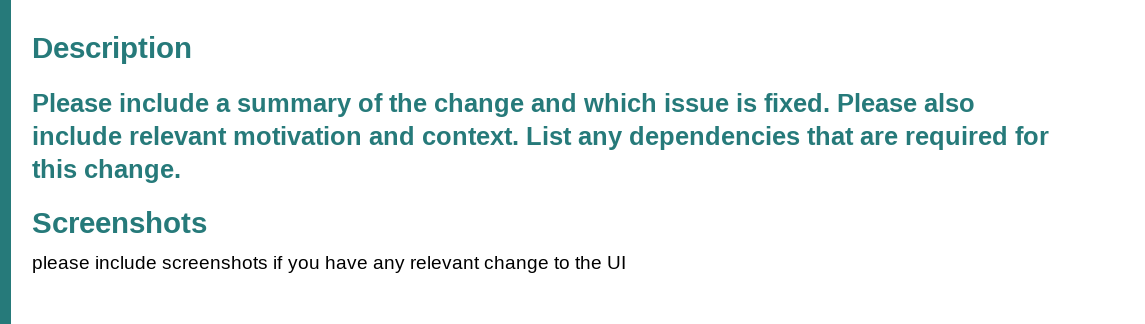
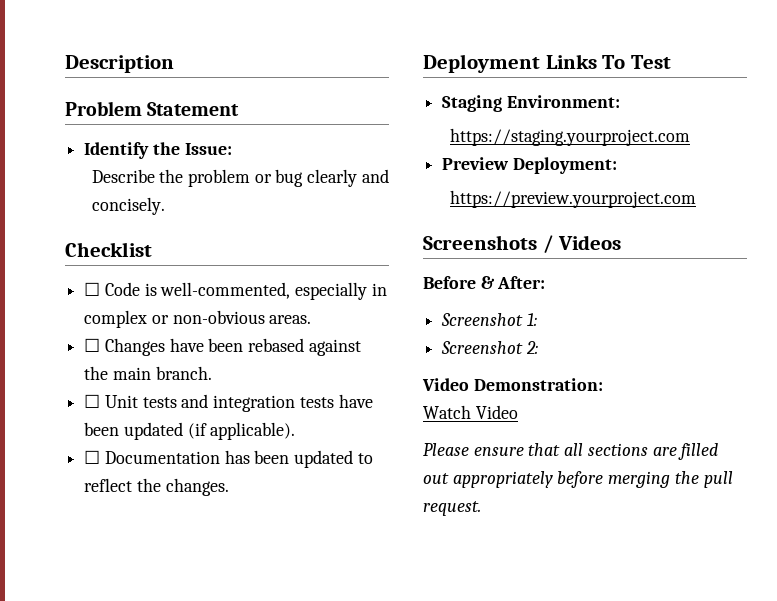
- Please include a summary of the change and which issue is fixed. Please also include relevant motivation and context. List any dependencies that are required for this change.
- Screenshots
- please include screenshots if you have any relevant change to the UI
+ Problem Statement
+ Identify the Issue:
+ Describe the problem or bug clearly and concisely.
+ Checklist
+ ☐ Code is well-commented, especially in complex or non-obvious areas.
+ ☐ Changes have been rebased against the main branch.
+ ☐ Unit tests and integration tests have been updated (if applicable).
+ ☐ Documentation has been updated to reflect the changes.
+ Deployment Links To Test
+ Staging Environment:
+ https://staging.yourproject.com
+ Preview Deployment:
+ https://preview.yourproject.com
+ Screenshots / Videos
+ Before & After:
+ Screenshot 1:
+ Screenshot 2:
+ Video Demonstration:
+ Watch Video
+ Please ensure that all sections are filled out appropriately before merging the pull request.

